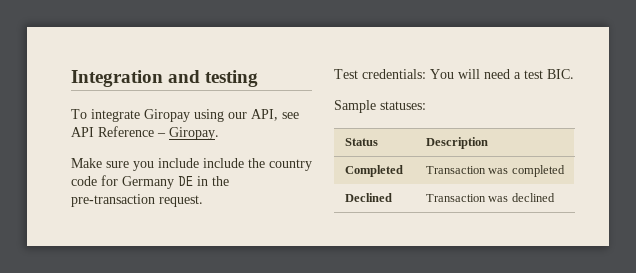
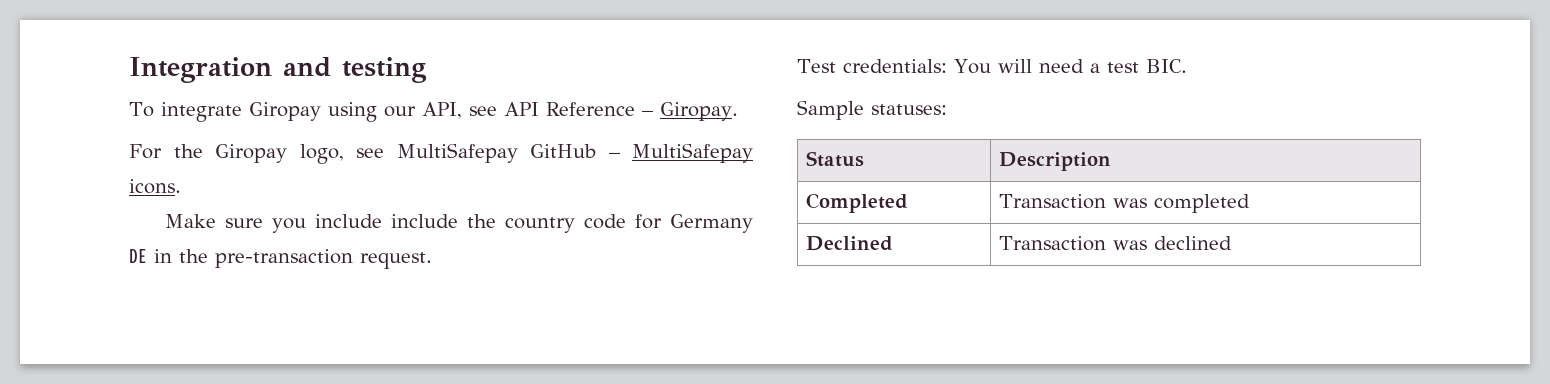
+ For the Giropay logo, see MultiSafepay GitHub – MultiSafepay icons.

